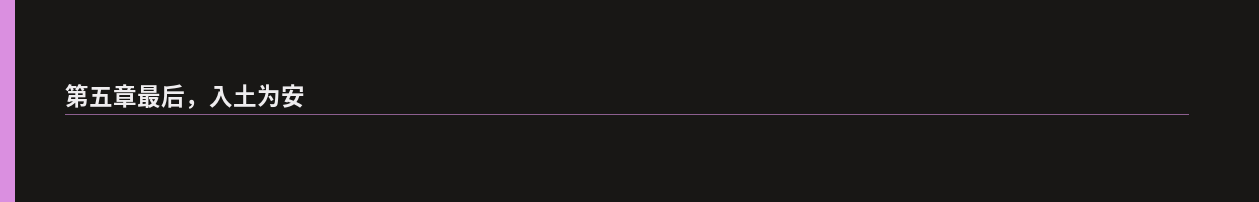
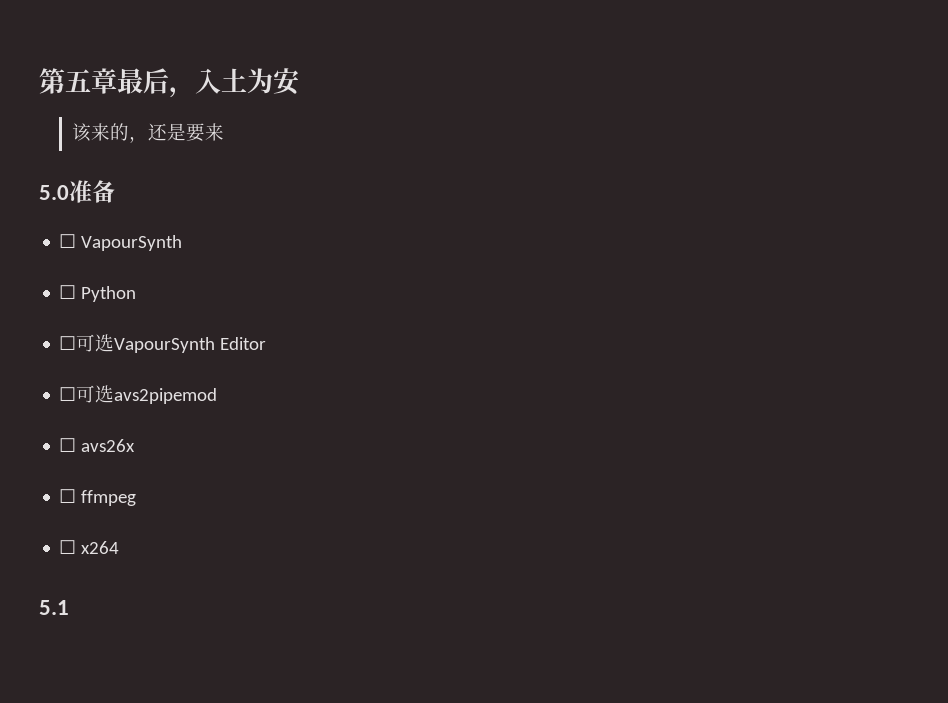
+ 该来的，还是要来
+ 5.0准备
+ ☐ VapourSynth
+ ☐ Python
+ ☐可选VapourSynth Editor
+ ☐可选avs2pipemod
+ ☐ avs26x
+ ☐ ffmpeg
+ ☐ x264
+ 5.1

